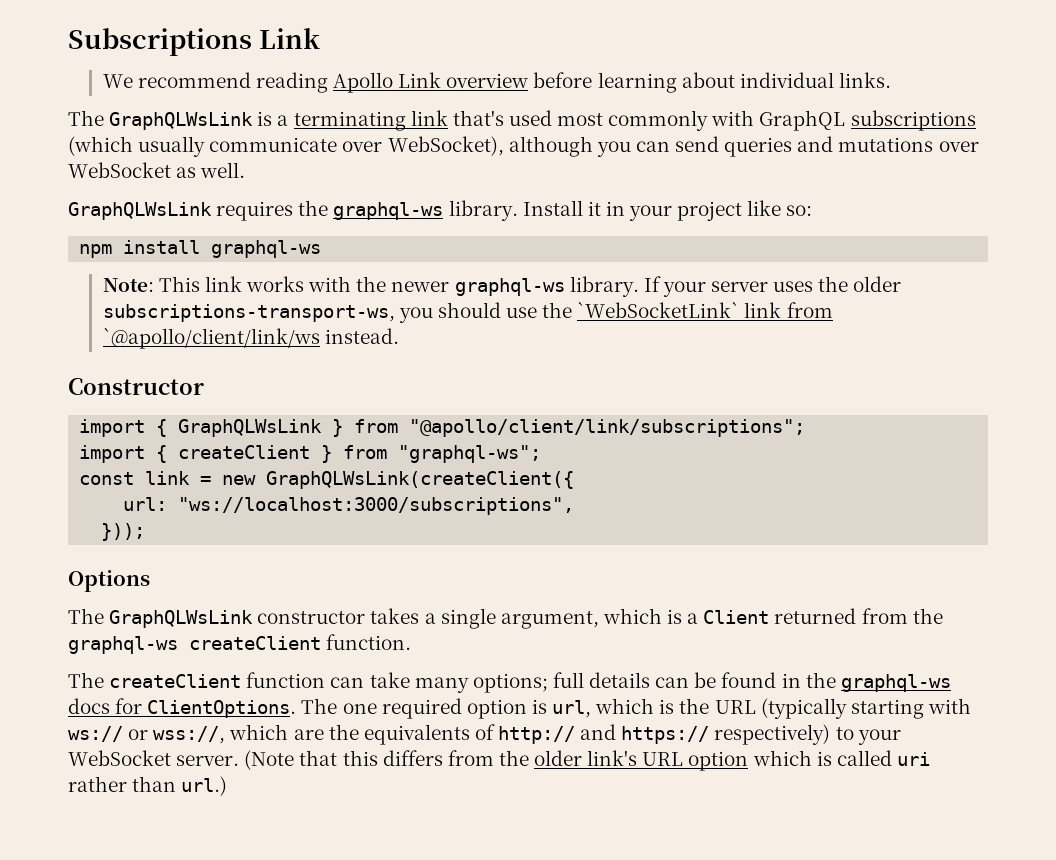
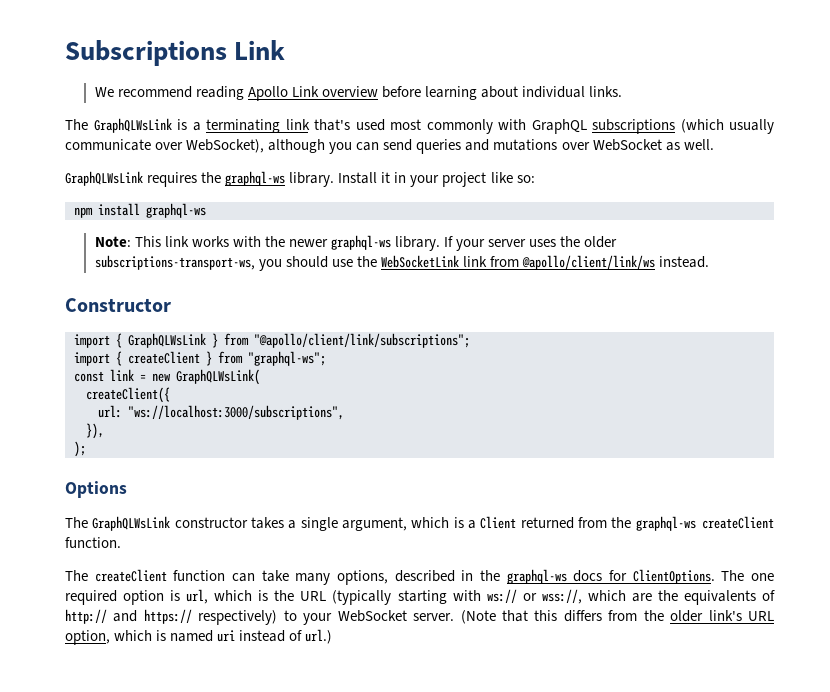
- If your server uses the older subscriptions-transport-ws, you should use the `WebSocketLink` link from `@apollo/client/link/ws instead.
+ If your server uses the older subscriptions-transport-ws, you should use the WebSocketLink link from @apollo/client/link/ws instead.
- const link = new GraphQLWsLink(createClient({
+ const link = new GraphQLWsLink(
+ createClient({
- }));
+ }),
+ );
- The createClient function can take many options; full details can be found in the graphql-ws docs for ClientOptions.
+ The createClient function can take many options, described in the graphql-ws docs for ClientOptions.
- (Note that this differs from the older link's URL option which is called uri rather than url.)
+ (Note that this differs from the older link's URL option, which is named uri instead of url.)

